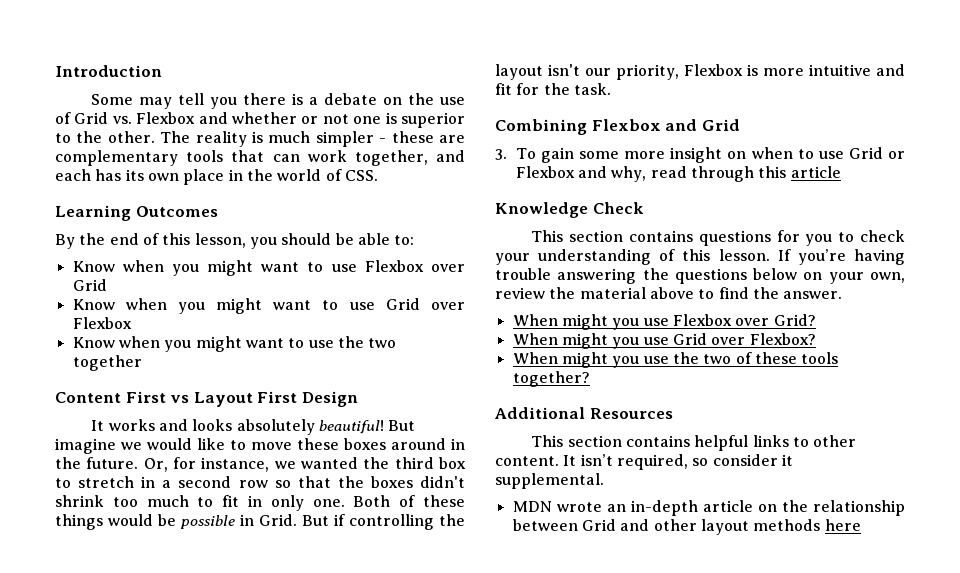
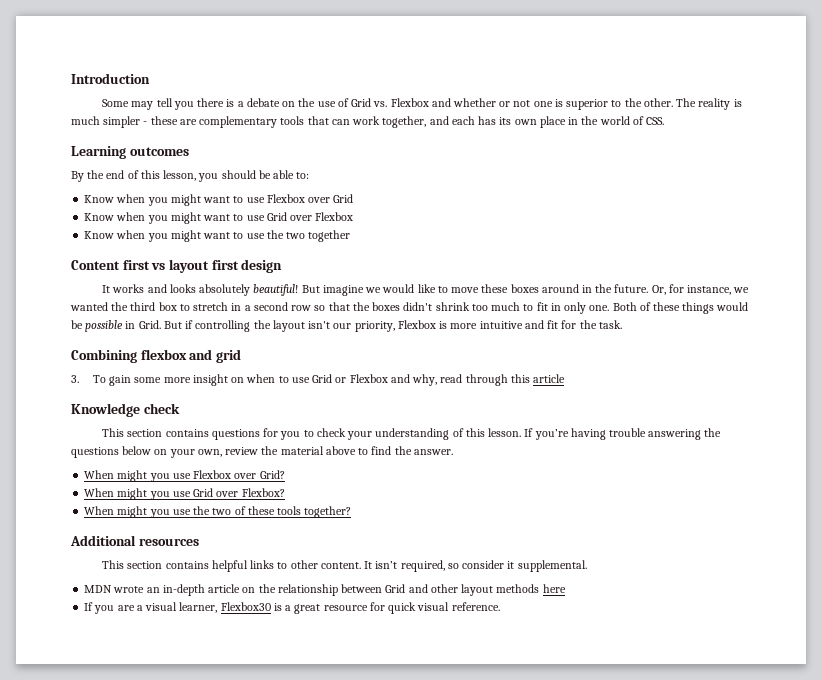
- Learning Outcomes
+ Learning outcomes
- Content First vs Layout First Design
+ Content first vs layout first design
- Combining Flexbox and Grid
+ Combining flexbox and grid
- Knowledge Check
+ Knowledge check
- Additional Resources
+ Additional resources
+ If you are a visual learner, Flexbox30 is a great resource for quick visual reference.

